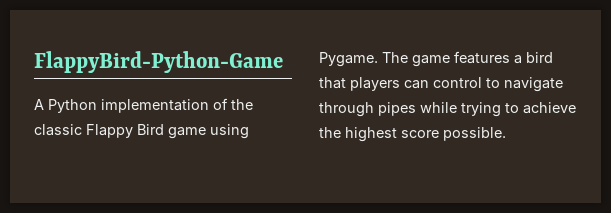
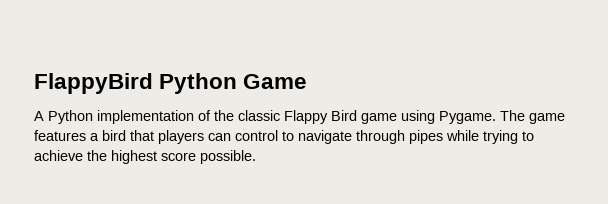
- FlappyBird-Python-Game
+ FlappyBird Python Game

